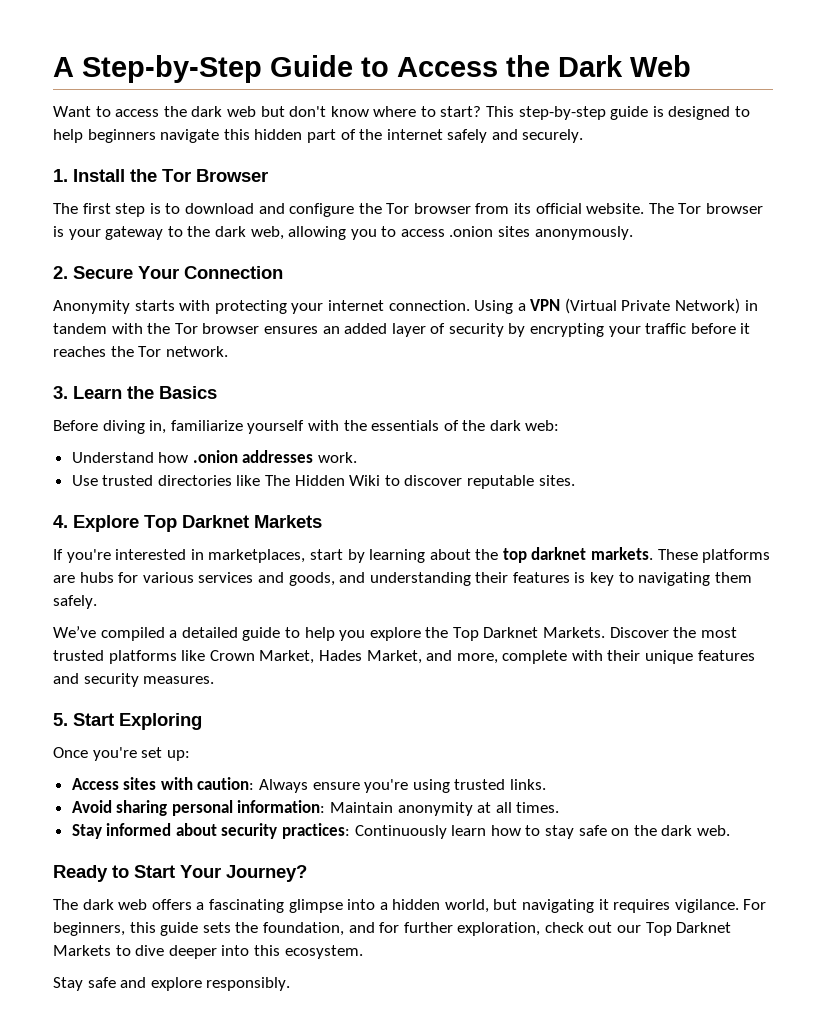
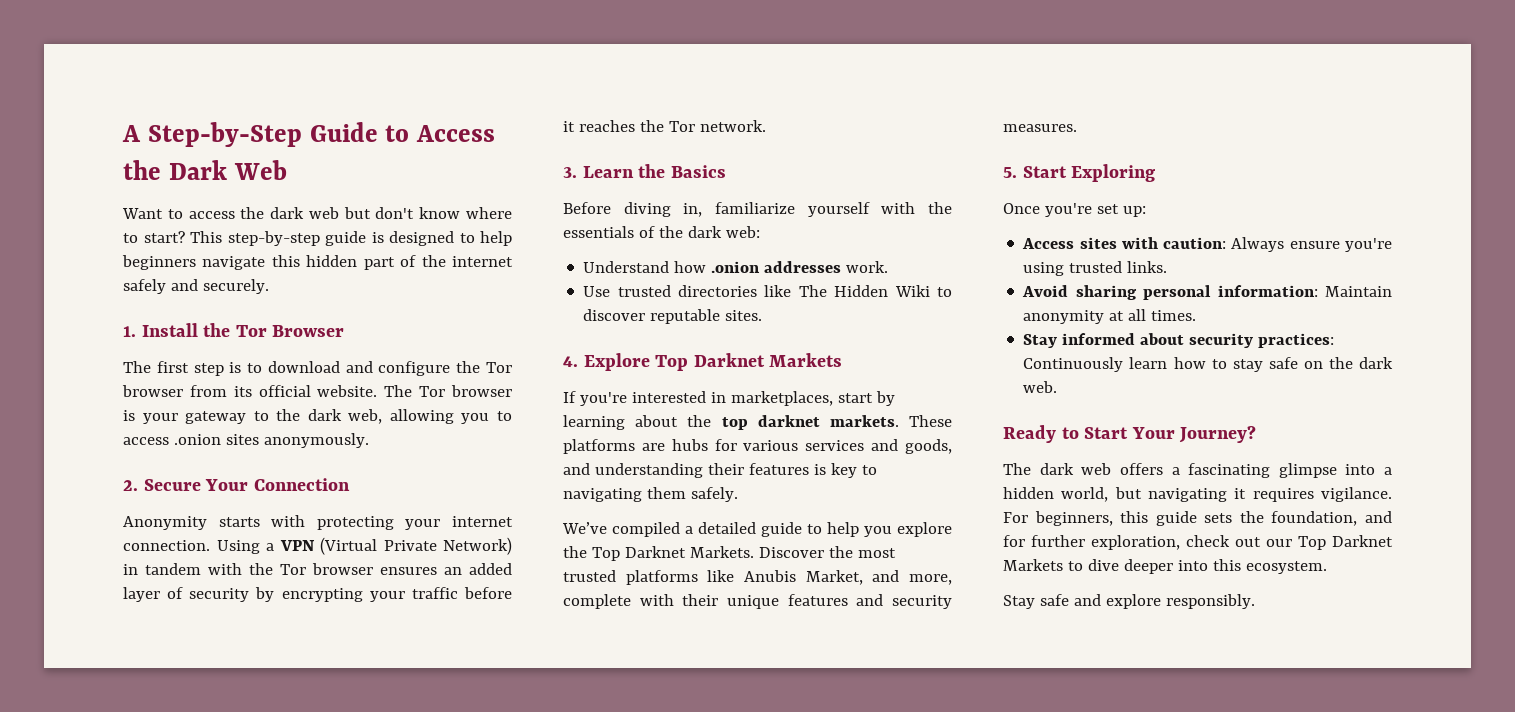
- Discover the most trusted platforms like Crown Market, Hades Market, and more, complete with their unique features and security measures.
+ Discover the most trusted platforms like Anubis Market, and more, complete with their unique features and security measures.

